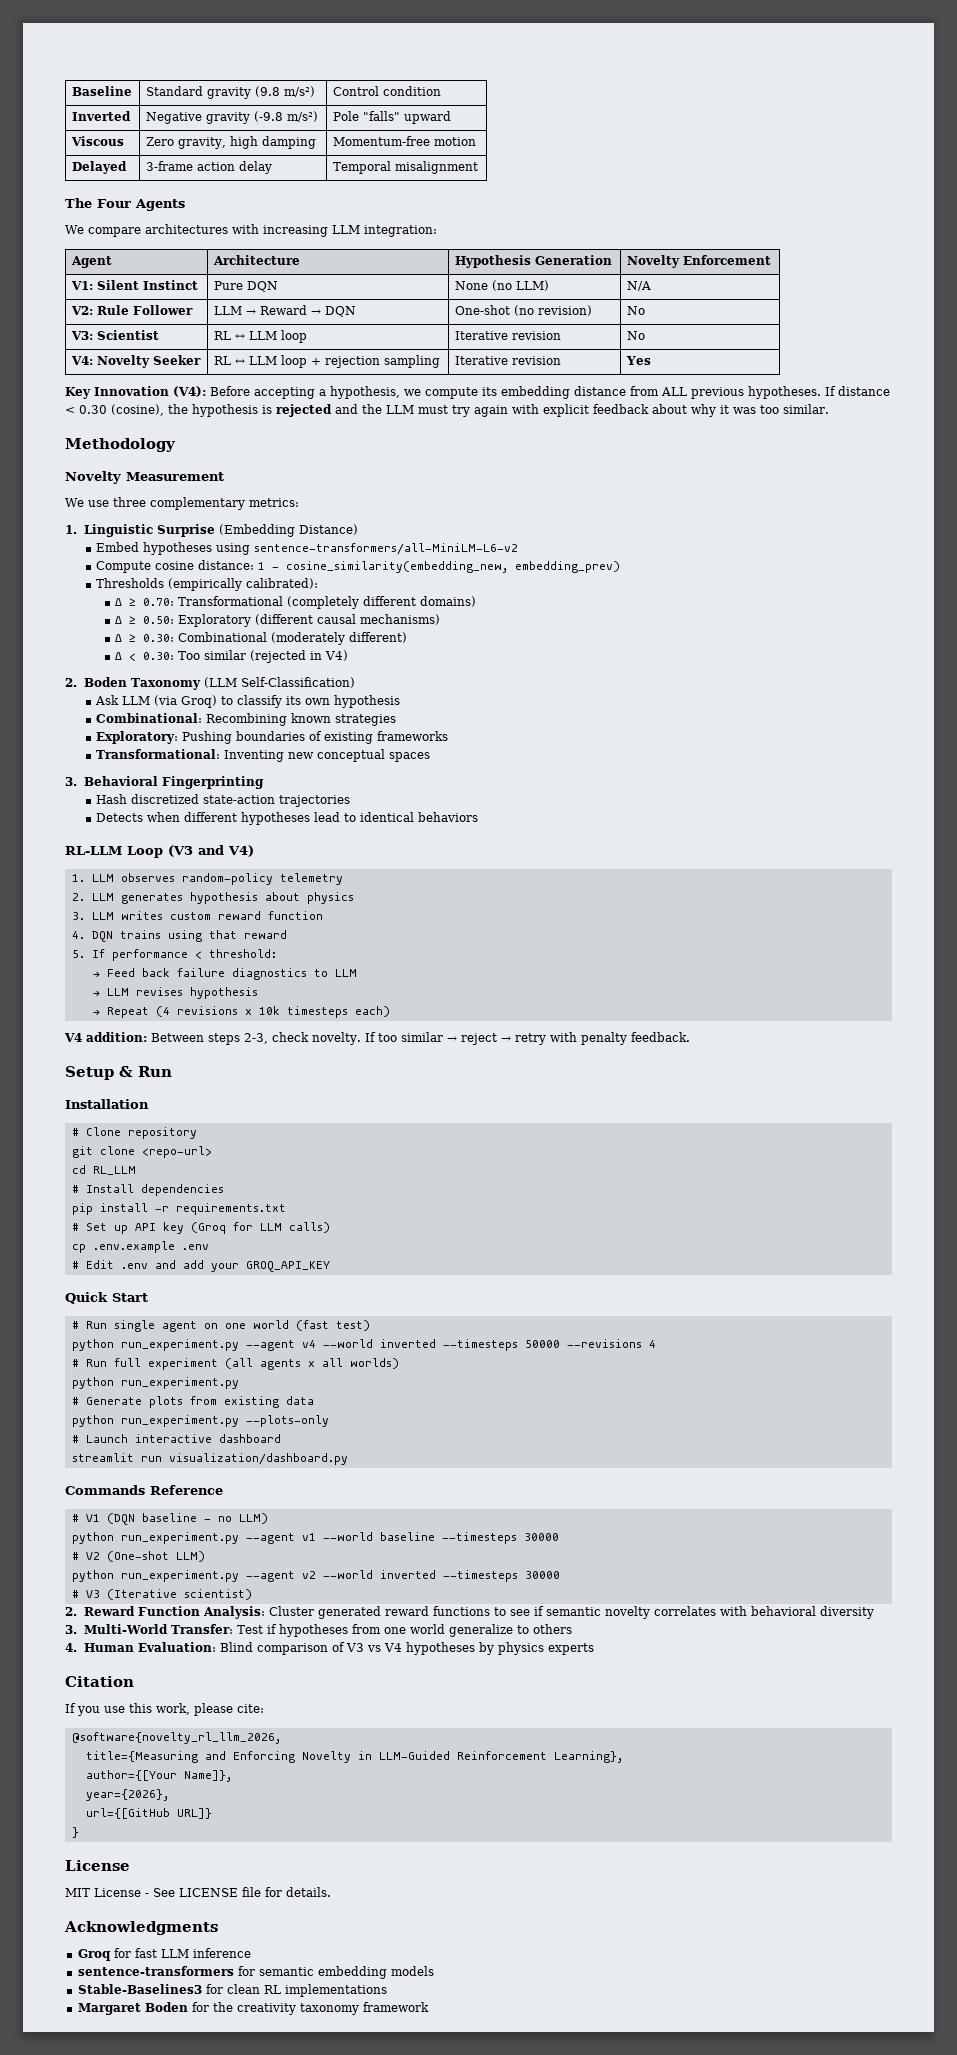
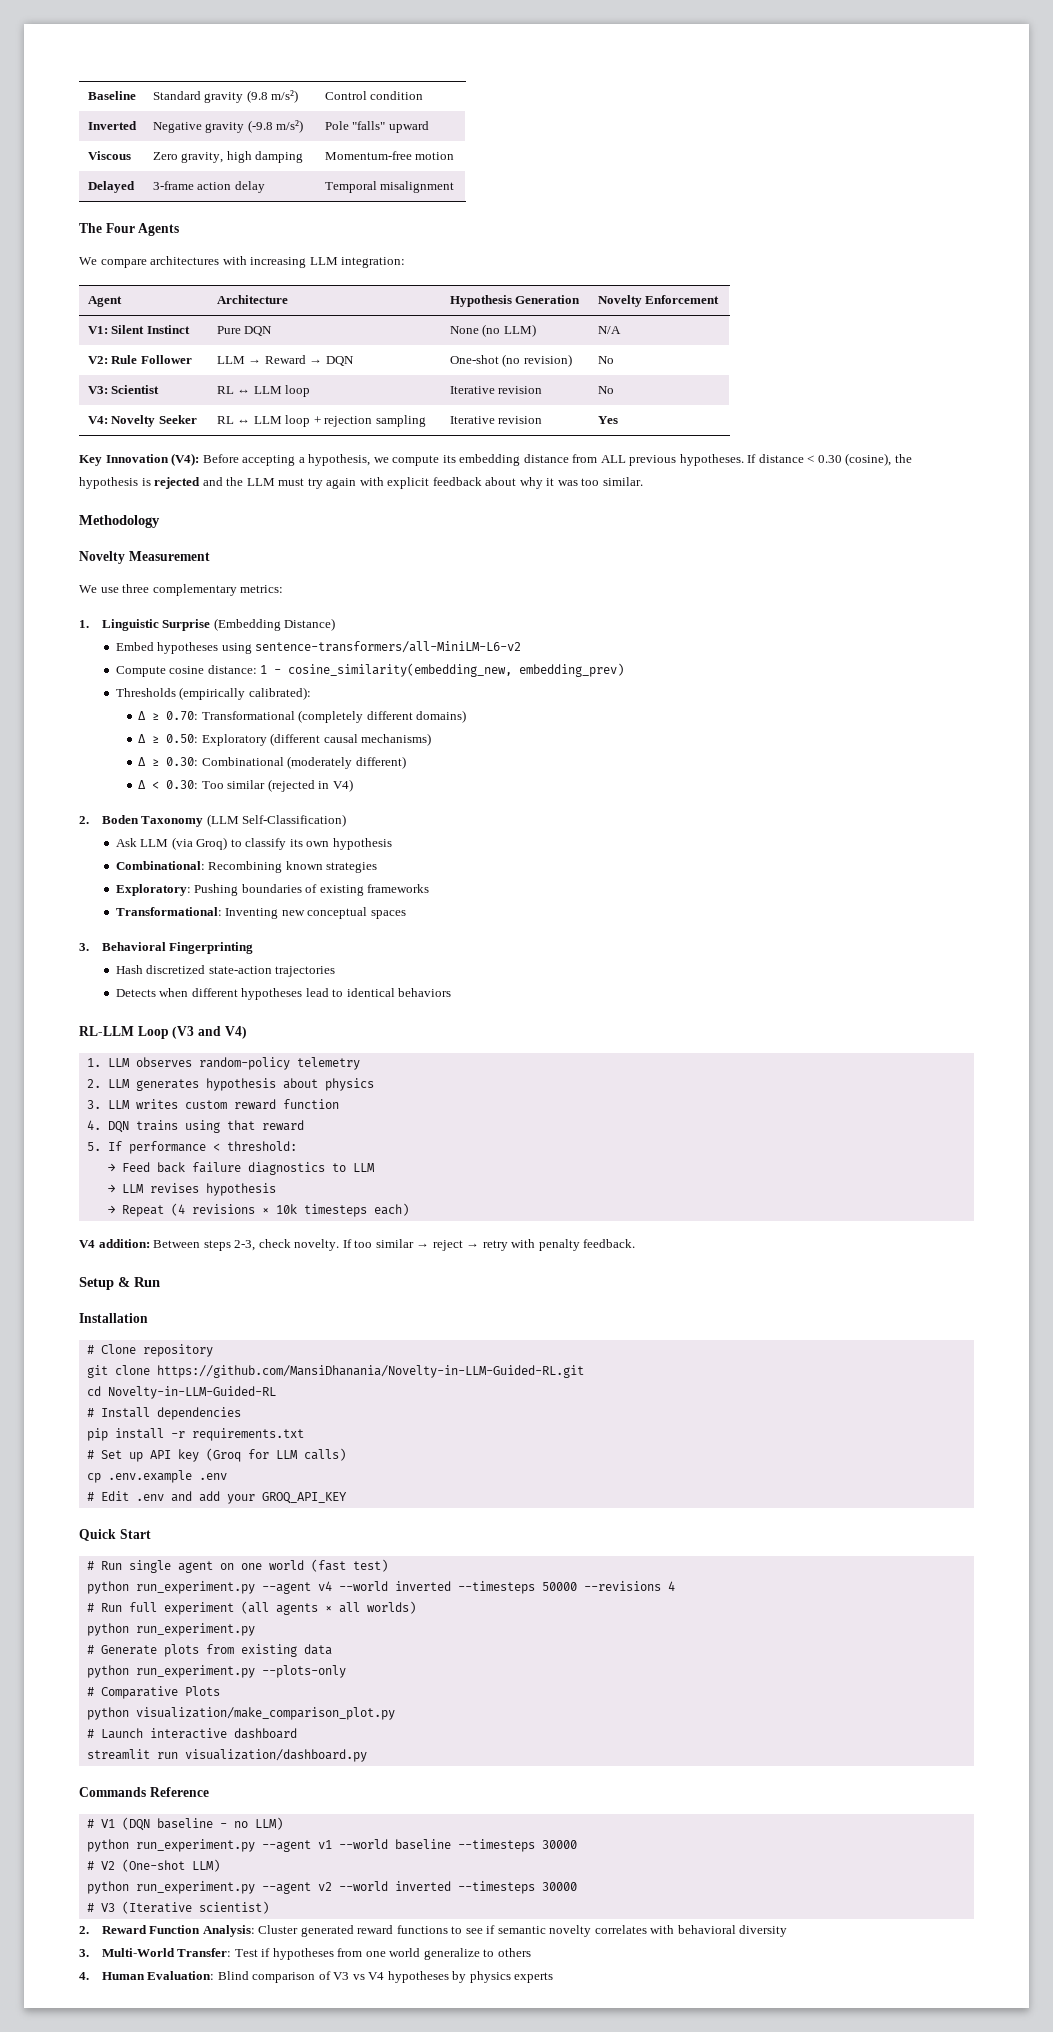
- git clone <repo-url>
+ git clone https://github.com/MansiDhanania/Novelty-in-LLM-Guided-RL.git
- cd RL_LLM
+ cd Novelty-in-LLM-Guided-RL
+ # Comparative Plots
+ python visualization/make_comparison_plot.py
- Citation
- If you use this work, please cite:
- @software{novelty_rl_llm_2026,
- title={Measuring and Enforcing Novelty in LLM-Guided Reinforcement Learning},
- author={[Your Name]},
- year={2026},
- url={[GitHub URL]}
- }
- License
- MIT License - See LICENSE file for details.
- Acknowledgments
- Groq for fast LLM inference
- sentence-transformers for semantic embedding models
- Stable-Baselines3 for clean RL implementations
- Margaret Boden for the creativity taxonomy framework

